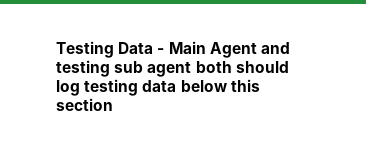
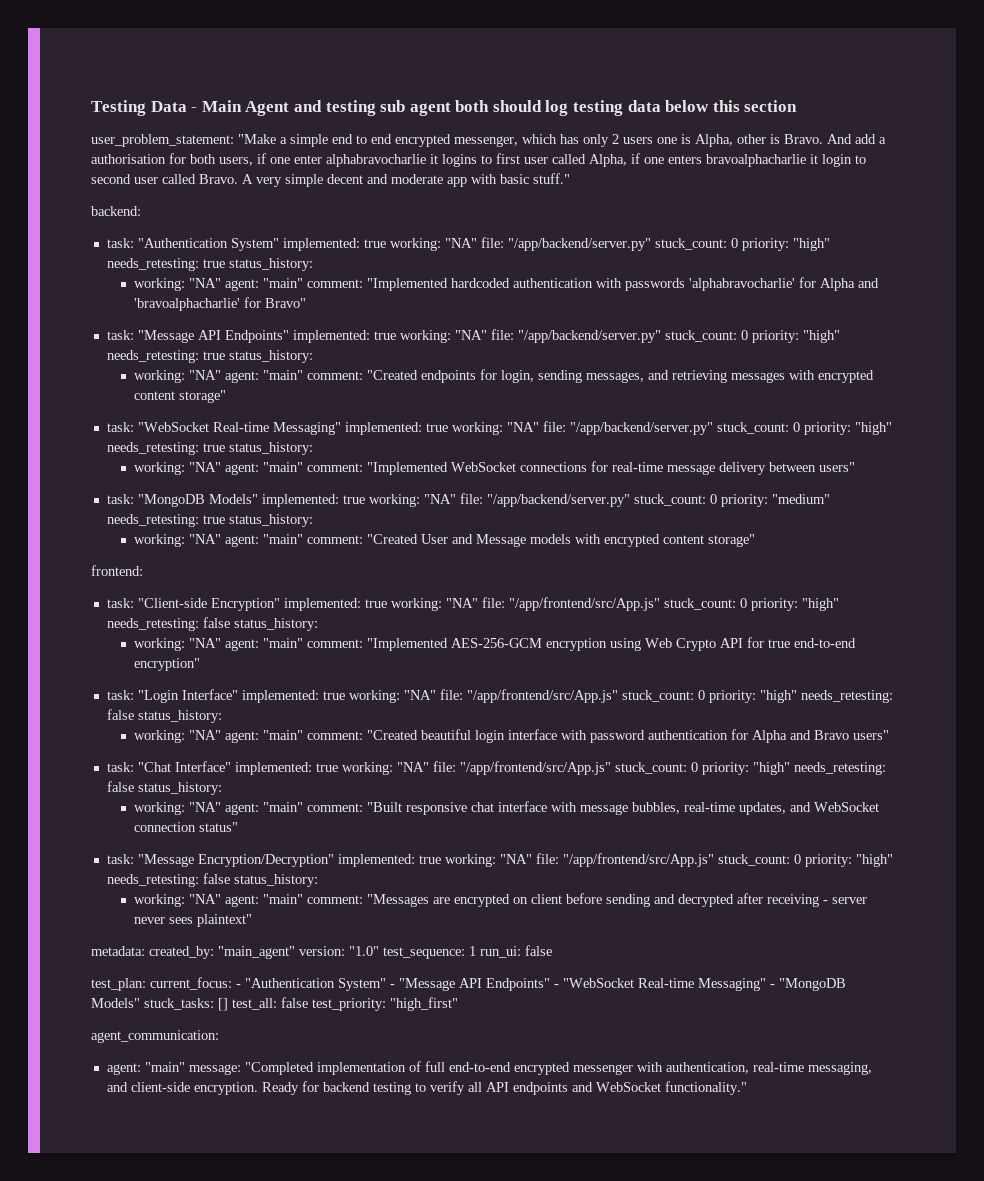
+ user_problem_statement: "Make a simple end to end encrypted messenger, which has only 2 users one is Alpha, other is Bravo. And add a authorisation for both users, if one enter alphabravocharlie it logins to first user called Alpha, if one enters bravoalphacharlie it login to second user called Bravo. A very simple decent and moderate app with basic stuff."
+ backend:
+ task: "Authentication System" implemented: true working: "NA" file: "/app/backend/server.py" stuck_count: 0 priority: "high" needs_retesting: true status_history:
+ working: "NA" agent: "main" comment: "Implemented hardcoded authentication with passwords 'alphabravocharlie' for Alpha and 'bravoalphacharlie' for Bravo"
+ task: "Message API Endpoints" implemented: true working: "NA" file: "/app/backend/server.py" stuck_count: 0 priority: "high" needs_retesting: true status_history:
+ working: "NA" agent: "main" comment: "Created endpoints for login, sending messages, and retrieving messages with encrypted content storage"
+ task: "WebSocket Real-time Messaging" implemented: true working: "NA" file: "/app/backend/server.py" stuck_count: 0 priority: "high" needs_retesting: true status_history:
+ working: "NA" agent: "main" comment: "Implemented WebSocket connections for real-time message delivery between users"
+ task: "MongoDB Models" implemented: true working: "NA" file: "/app/backend/server.py" stuck_count: 0 priority: "medium" needs_retesting: true status_history:
+ working: "NA" agent: "main" comment: "Created User and Message models with encrypted content storage"
+ frontend:
+ task: "Client-side Encryption" implemented: true working: "NA" file: "/app/frontend/src/App.js" stuck_count: 0 priority: "high" needs_retesting: false status_history:
+ working: "NA" agent: "main" comment: "Implemented AES-256-GCM encryption using Web Crypto API for true end-to-end encryption"
+ task: "Login Interface" implemented: true working: "NA" file: "/app/frontend/src/App.js" stuck_count: 0 priority: "high" needs_retesting: false status_history:
+ working: "NA" agent: "main" comment: "Created beautiful login interface with password authentication for Alpha and Bravo users"
+ task: "Chat Interface" implemented: true working: "NA" file: "/app/frontend/src/App.js" stuck_count: 0 priority: "high" needs_retesting: false status_history:
+ working: "NA" agent: "main" comment: "Built responsive chat interface with message bubbles, real-time updates, and WebSocket connection status"
+ task: "Message Encryption/Decryption" implemented: true working: "NA" file: "/app/frontend/src/App.js" stuck_count: 0 priority: "high" needs_retesting: false status_history:
+ working: "NA" agent: "main" comment: "Messages are encrypted on client before sending and decrypted after receiving - server never sees plaintext"
+ metadata: created_by: "main_agent" version: "1.0" test_sequence: 1 run_ui: false
+ test_plan: current_focus: - "Authentication System" - "Message API Endpoints" - "WebSocket Real-time Messaging" - "MongoDB Models" stuck_tasks: [] test_all: false test_priority: "high_first"
+ agent_communication:
+ agent: "main" message: "Completed implementation of full end-to-end encrypted messenger with authentication, real-time messaging, and client-side encryption. Ready for backend testing to verify all API endpoints and WebSocket functionality."

